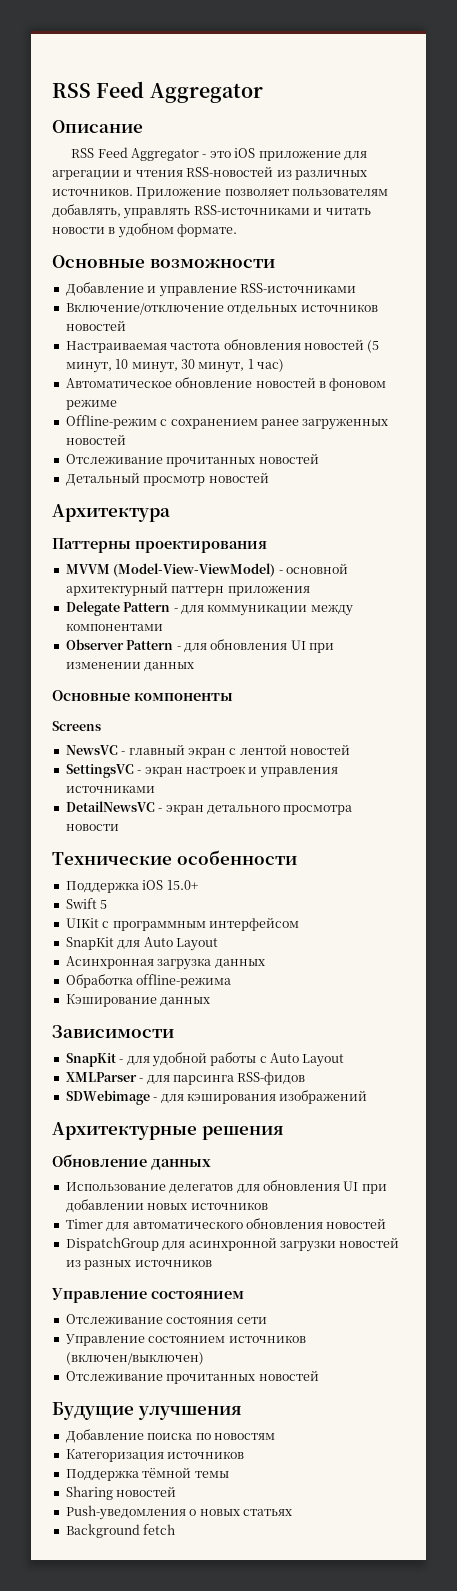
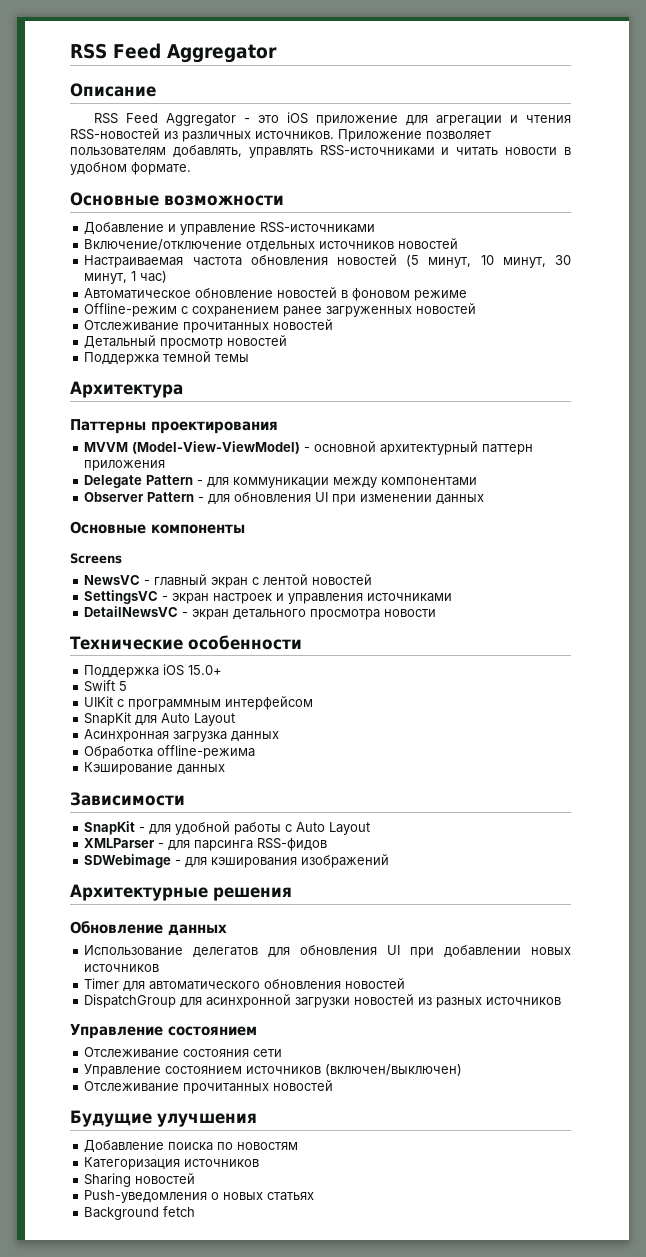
+ Поддержка темной темы
- Поддержка тёмной темы

